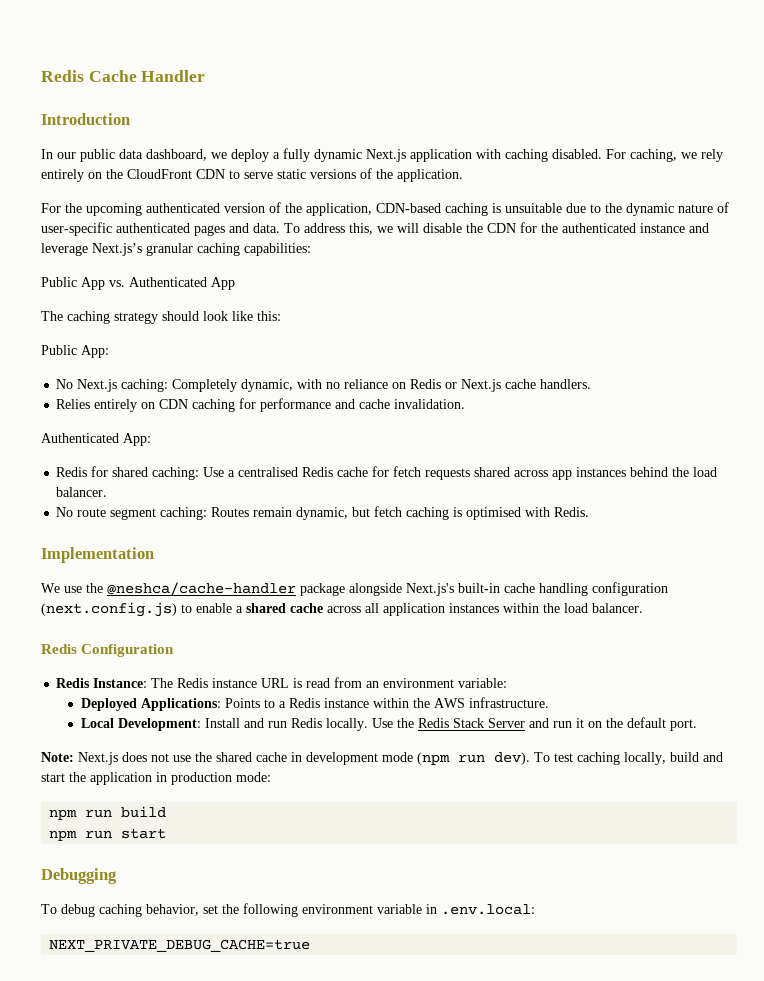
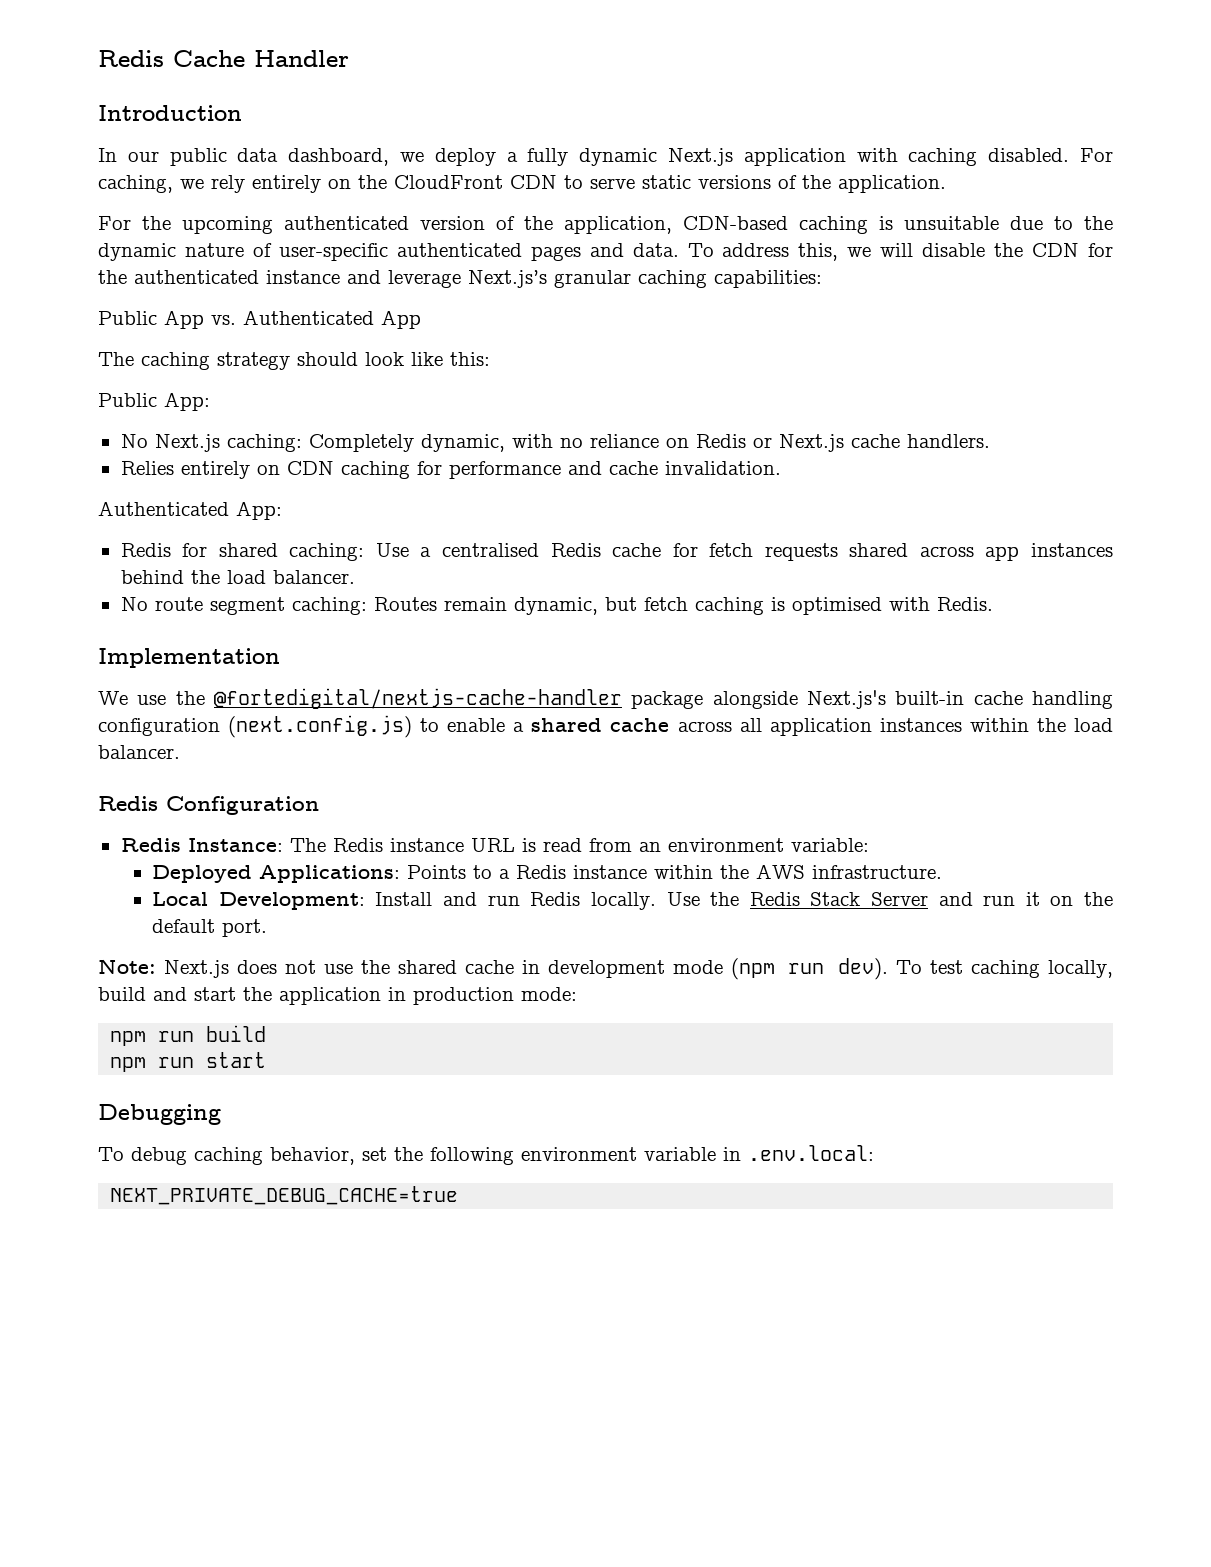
- We use the @neshca/cache-handler package alongside Next.js's built-in cache handling configuration (next.config.js) to enable a shared cache across all application instances within the load balancer.
+ We use the @fortedigital/nextjs-cache-handler package alongside Next.js's built-in cache handling configuration (next.config.js) to enable a shared cache across all application instances within the load balancer.

